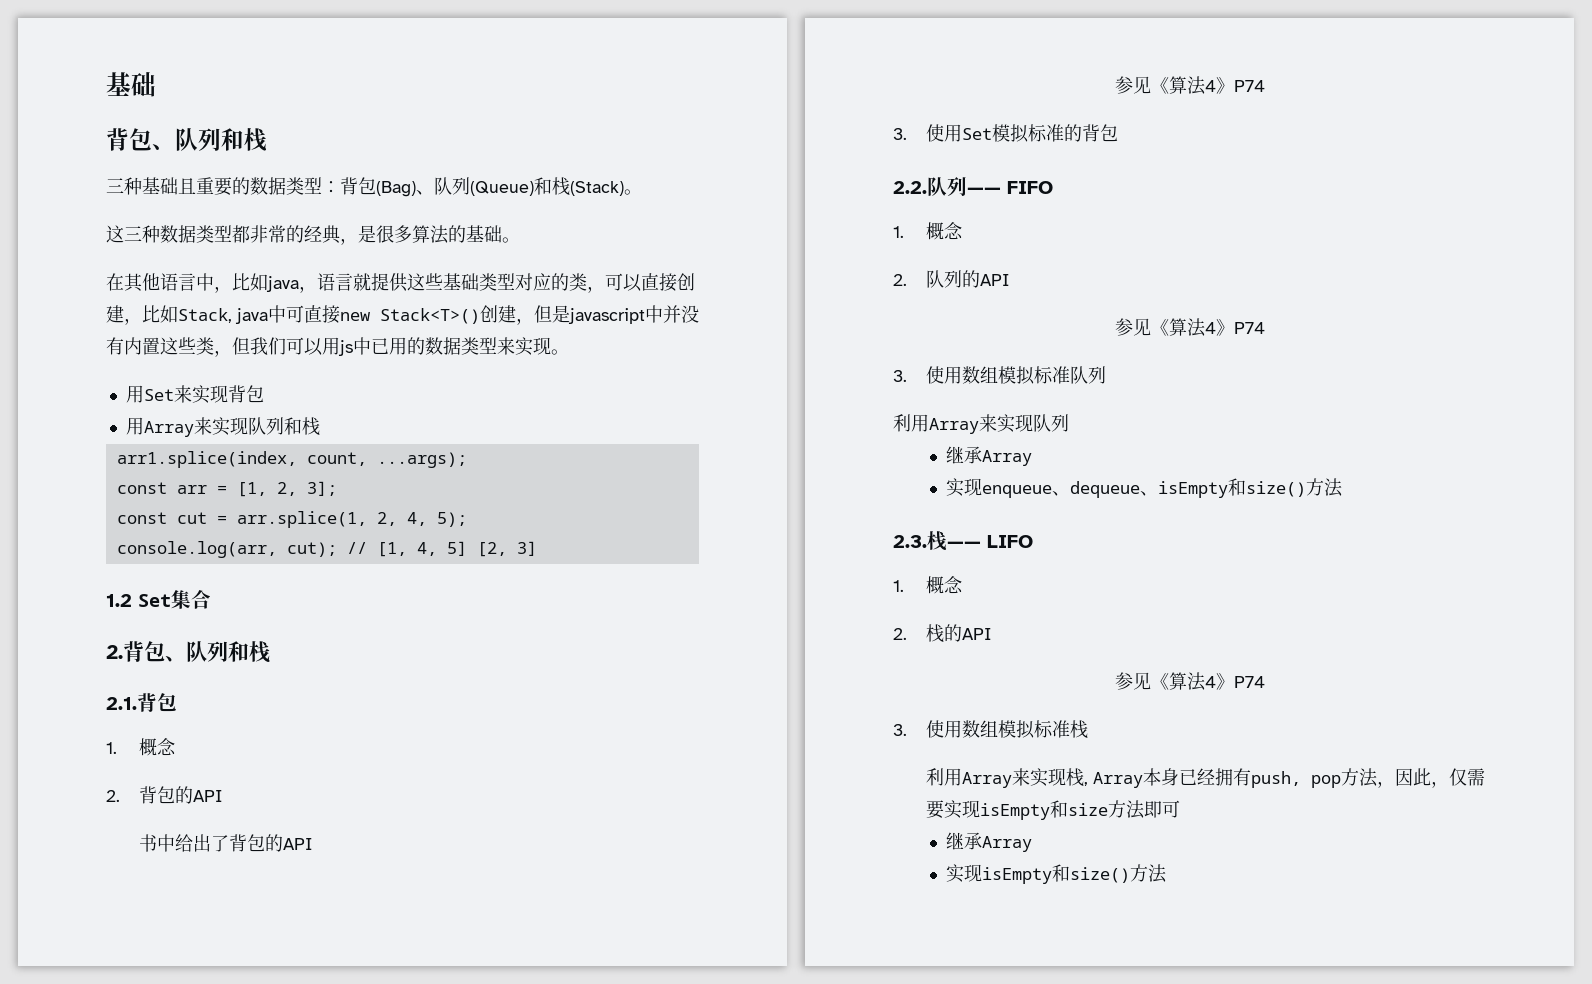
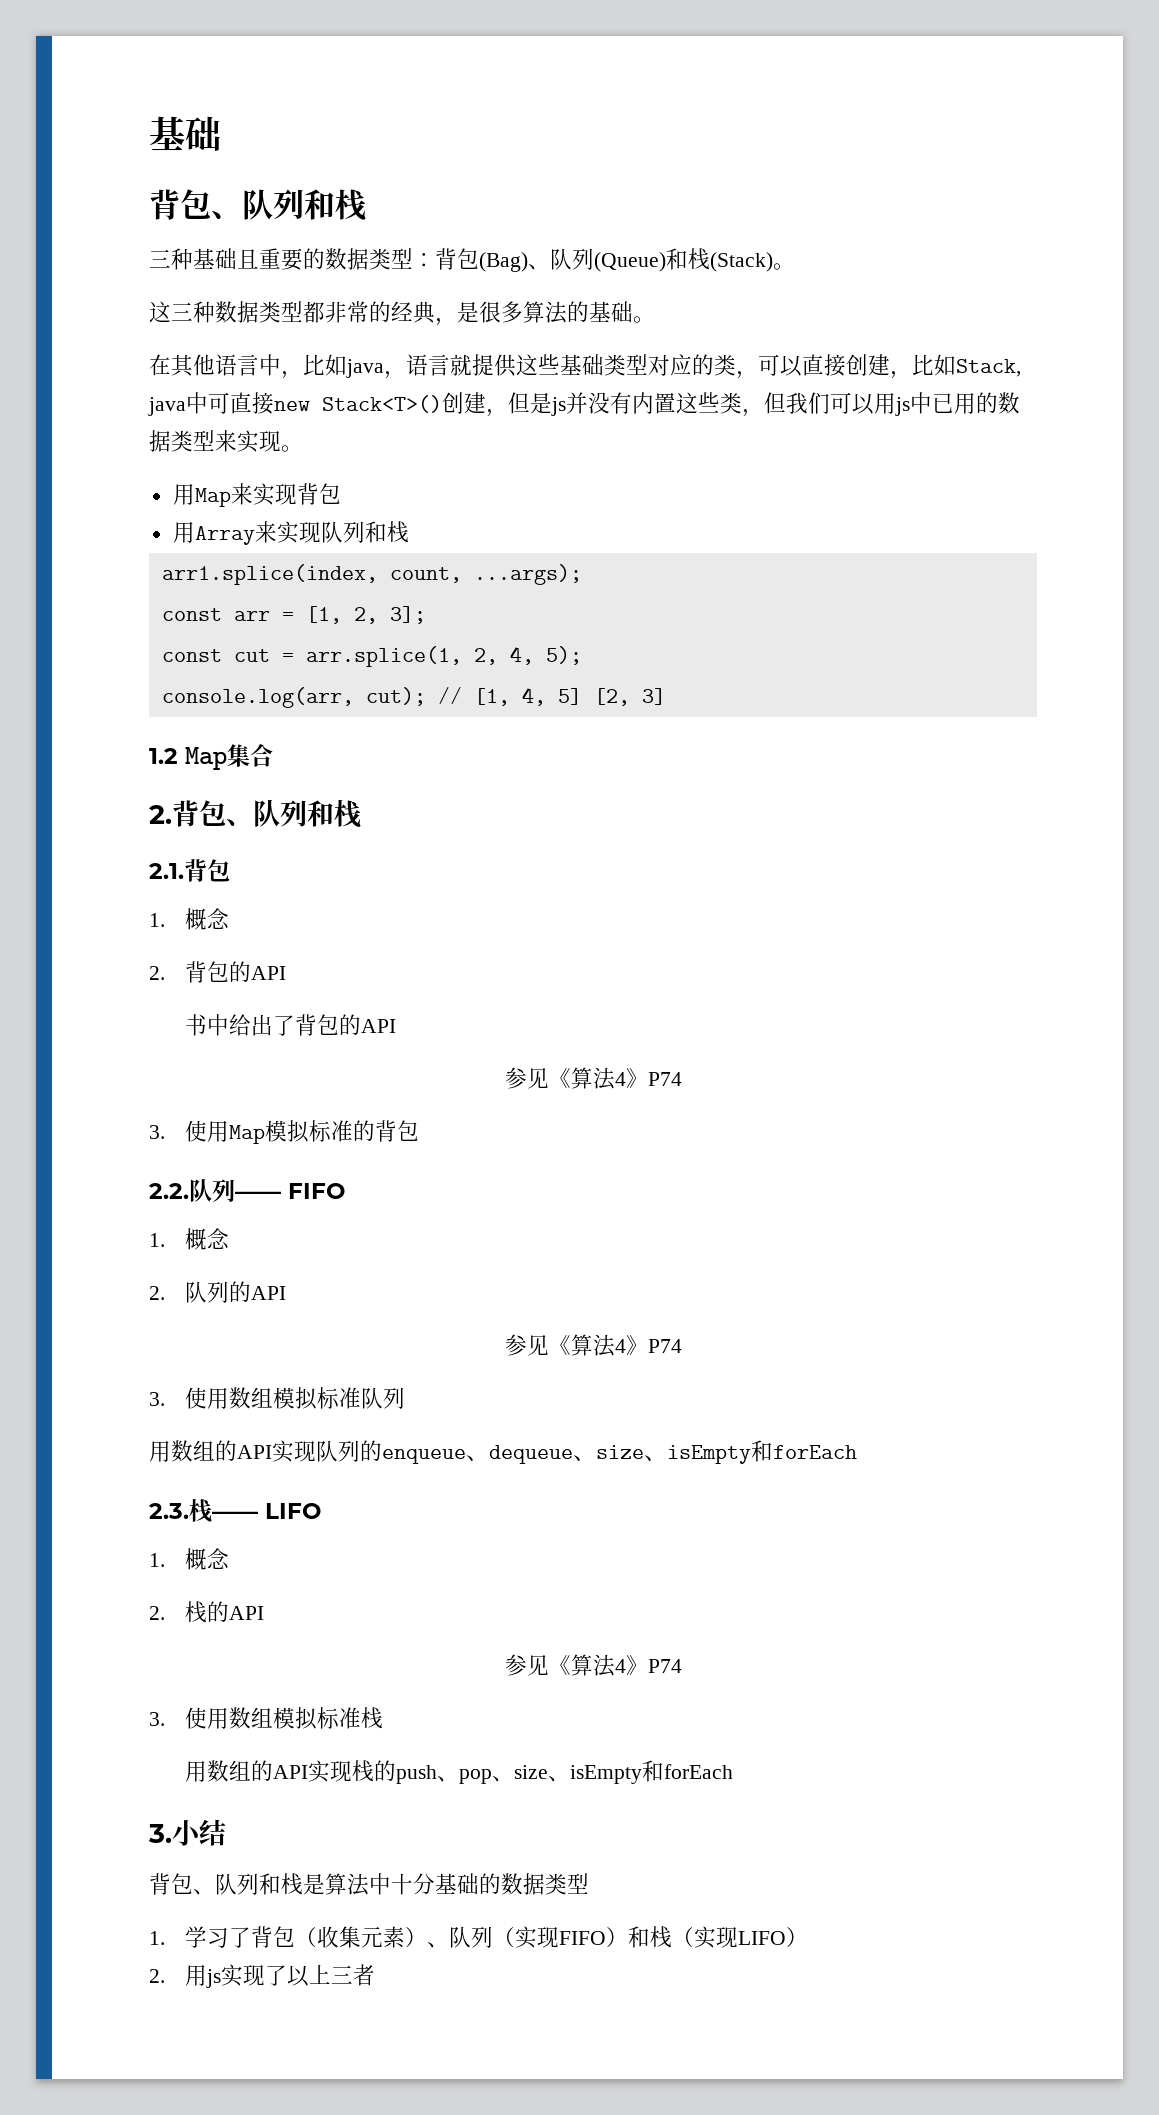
- 在其他语言中，比如java，语言就提供这些基础类型对应的类，可以直接创建，比如Stack, java中可直接new Stack<T>()创建，但是javascript中并没有内置这些类，但我们可以用js中已用的数据类型来实现。
+ 在其他语言中，比如java，语言就提供这些基础类型对应的类，可以直接创建，比如Stack, java中可直接new Stack<T>()创建，但是js并没有内置这些类，但我们可以用js中已用的数据类型来实现。
- 用Set来实现背包
+ 用Map来实现背包
- 1.2 Set集合
+ 1.2 Map集合
- 3.使用Set模拟标准的背包
+ 3.使用Map模拟标准的背包
- 利用Array来实现队列
- 继承Array
- 实现enqueue、dequeue、isEmpty和size()方法
+ 用数组的API实现队列的enqueue、dequeue、size、isEmpty和forEach
- 利用Array来实现栈, Array本身已经拥有push, pop方法，因此，仅需要实现isEmpty和size方法即可
- 继承Array
- 实现isEmpty和size()方法
+ 用数组的API实现栈的push、pop、size、isEmpty和forEach
+ 3.小结
+ 背包、队列和栈是算法中十分基础的数据类型
+ 1.学习了背包（收集元素）、队列（实现FIFO）和栈（实现LIFO）
+ 2.用js实现了以上三者

